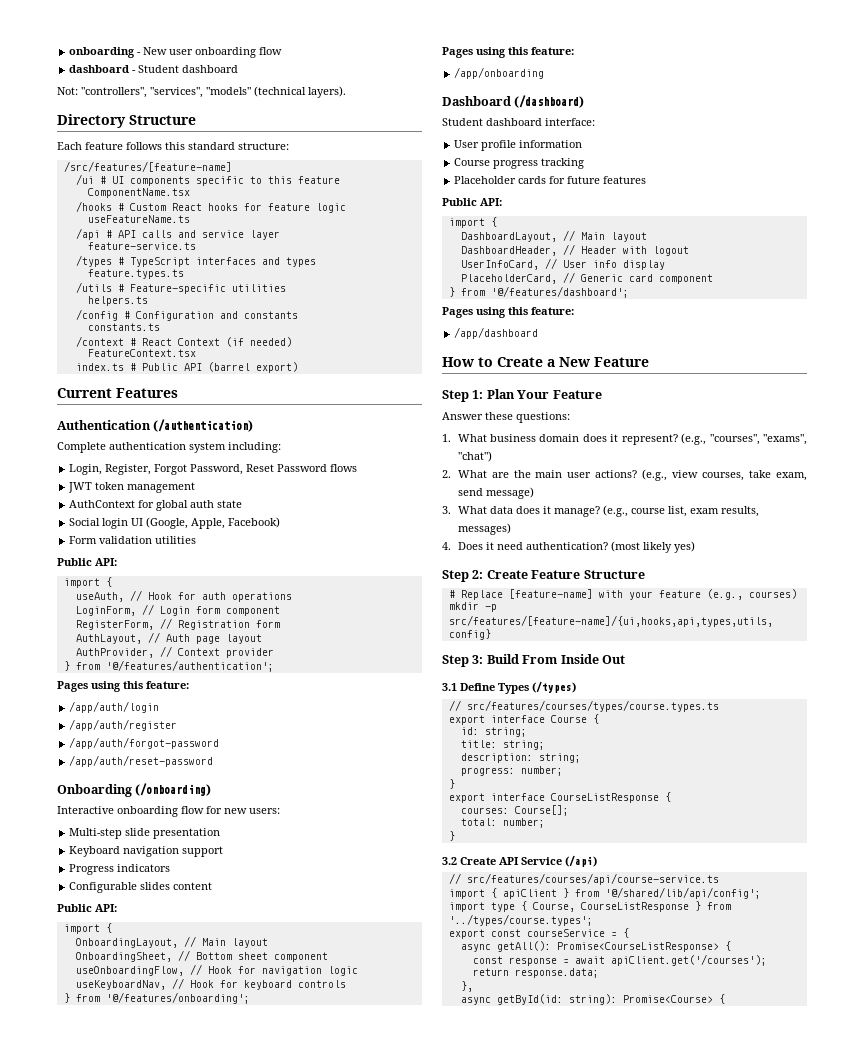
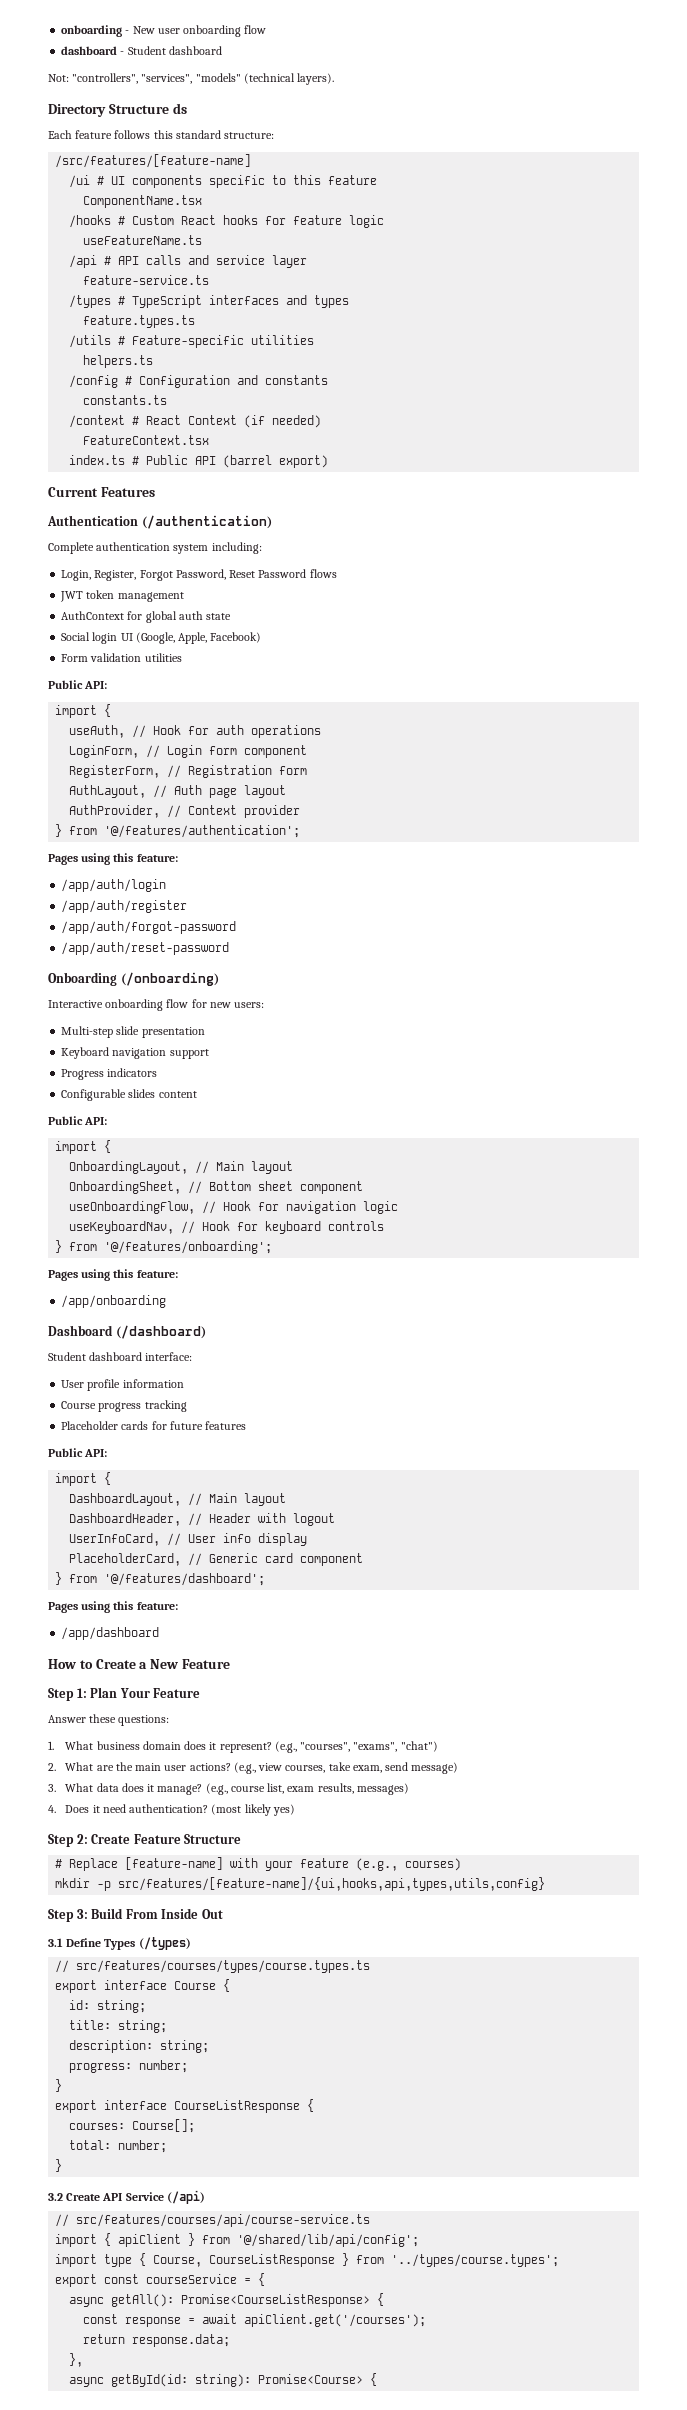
- Directory Structure
+ Directory Structure ds

